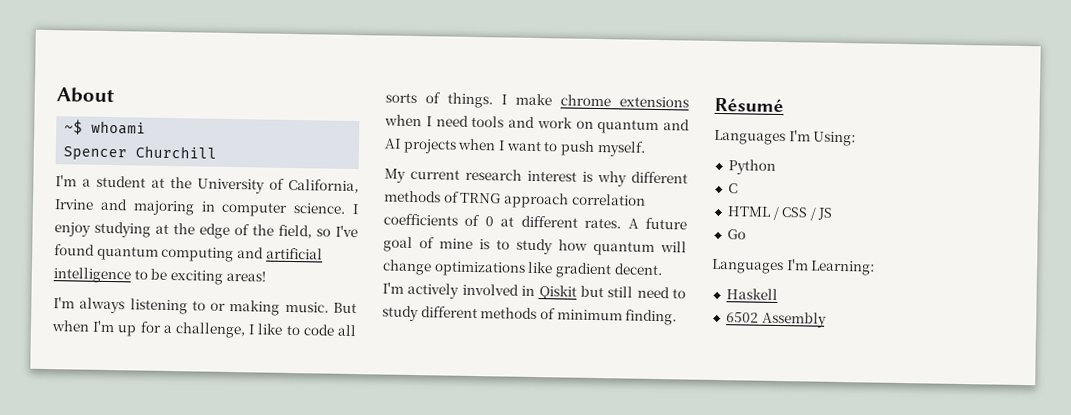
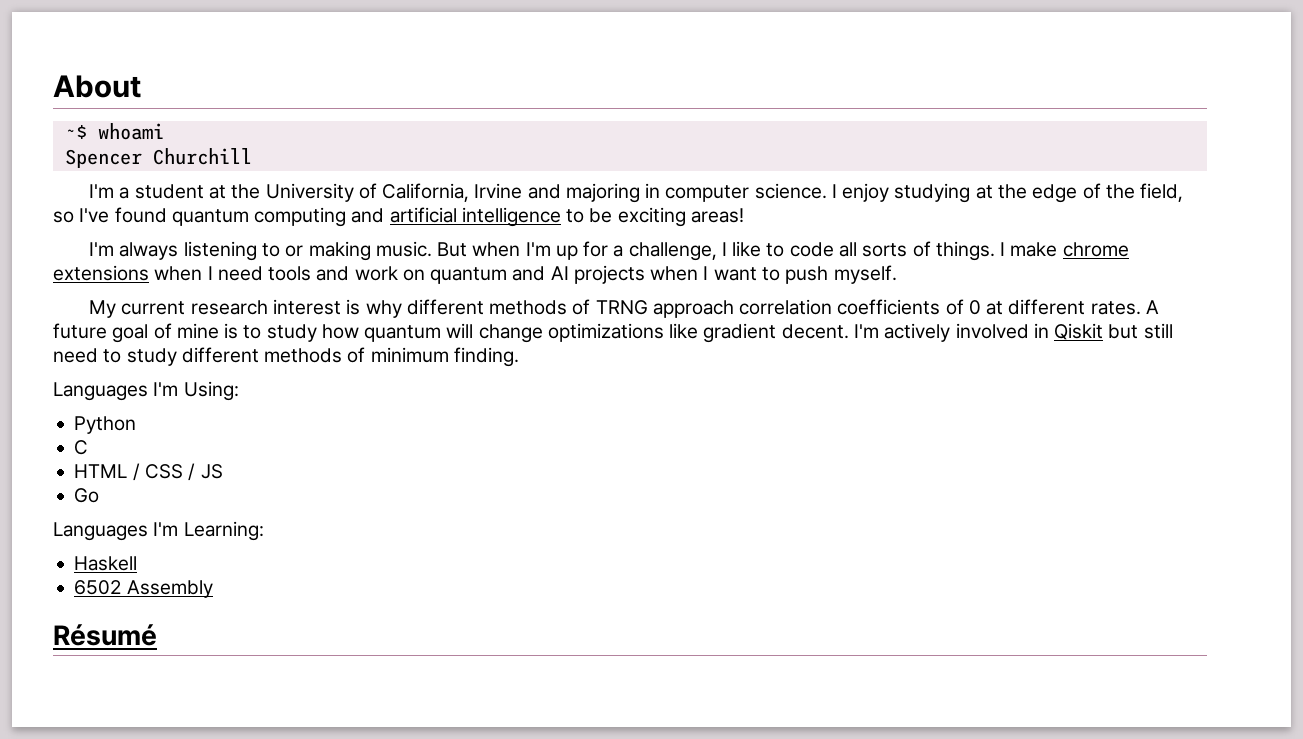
- Résumé
+ Résumé

